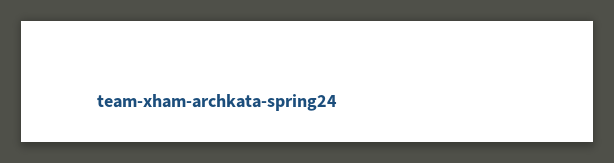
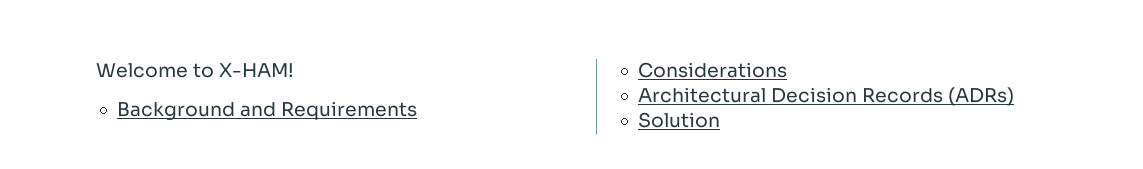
- team-xham-archkata-spring24
+ Welcome to X-HAM!
+ Background and Requirements
+ Considerations
+ Architectural Decision Records (ADRs)
+ Solution

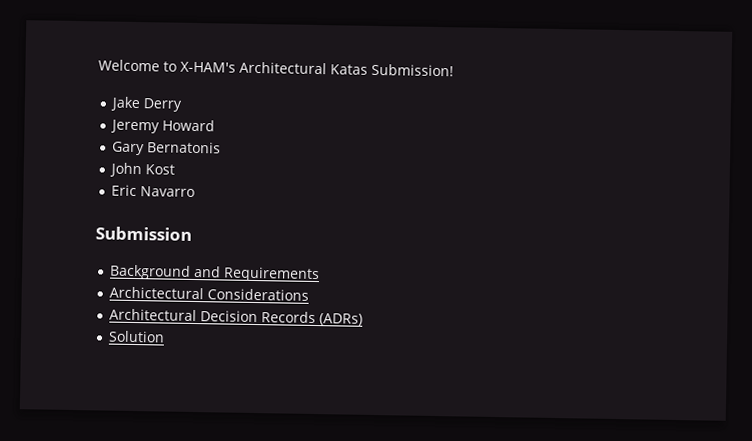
- Welcome to X-HAM!
+ Welcome to X-HAM's Architectural Katas Submission!
+ Jake Derry
+ Jeremy Howard
+ Gary Bernatonis
+ John Kost
+ Eric Navarro
+ Submission
- Considerations
+ Archictectural Considerations

